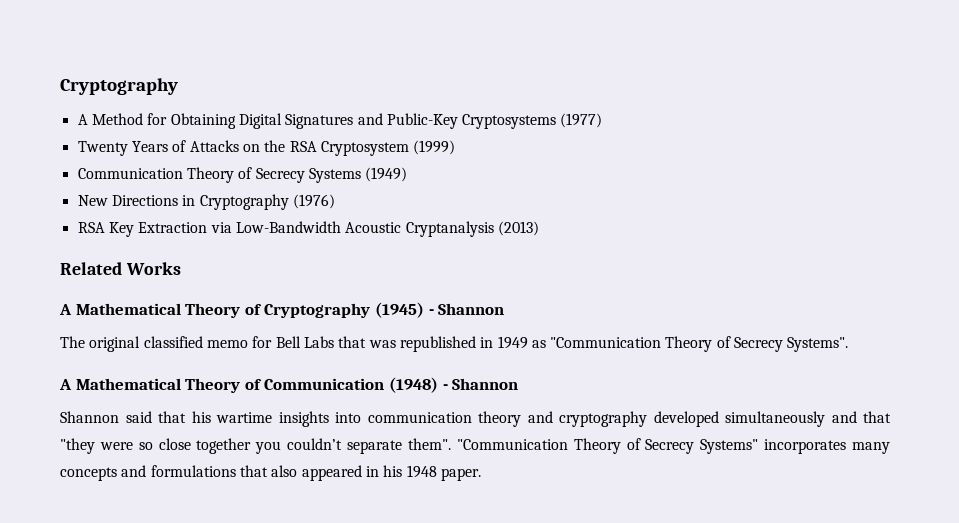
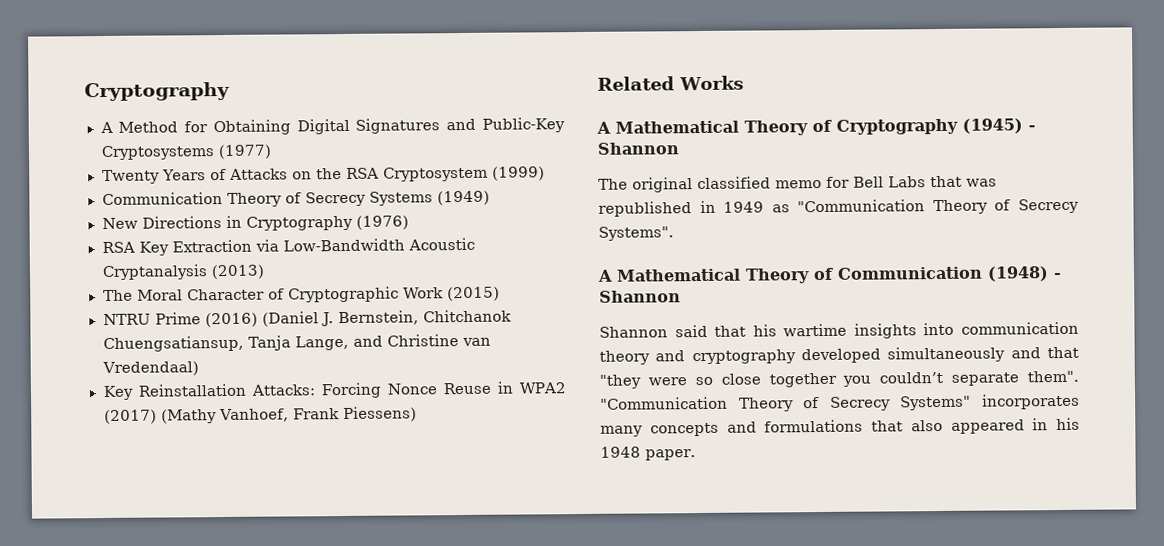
+ The Moral Character of Cryptographic Work (2015)
+ NTRU Prime (2016) (Daniel J. Bernstein, Chitchanok Chuengsatiansup, Tanja Lange, and Christine van Vredendaal)
+ Key Reinstallation Attacks: Forcing Nonce Reuse in WPA2 (2017) (Mathy Vanhoef, Frank Piessens)

